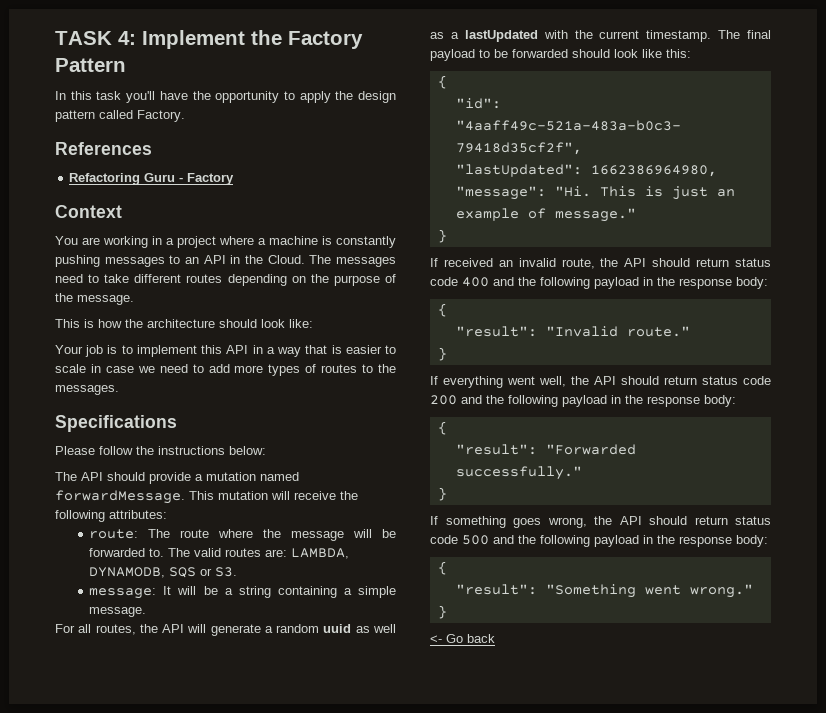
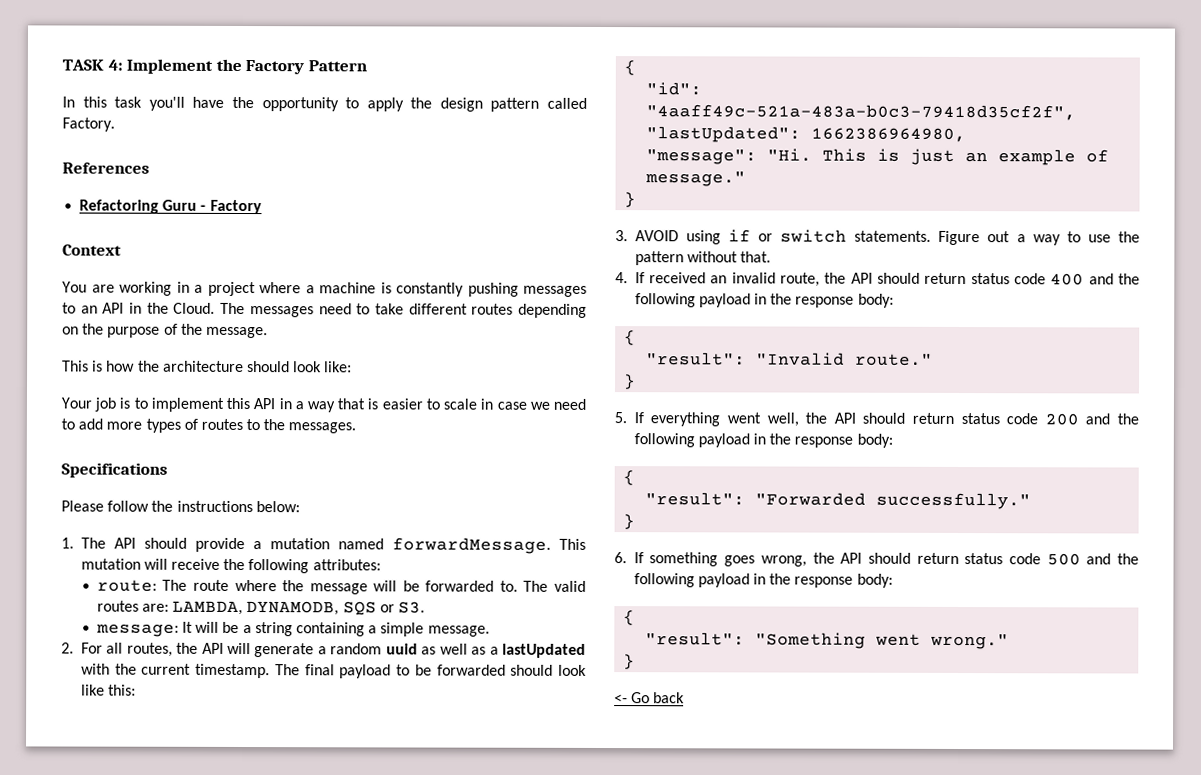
- The API should provide a mutation named forwardMessage.
+ 1. The API should provide a mutation named forwardMessage.
- For all routes, the API will generate a random uuid as well as a lastUpdated with the current timestamp.
+ 2. For all routes, the API will generate a random uuid as well as a lastUpdated with the current timestamp.
- If received an invalid route, the API should return status code 400 and the following payload in the response body:
+ 3. AVOID using if or switch statements. Figure out a way to use the pattern without that.
+ 4. If received an invalid route, the API should return status code 400 and the following payload in the response body:
- If everything went well, the API should return status code 200 and the following payload in the response body:
+ 5. If everything went well, the API should return status code 200 and the following payload in the response body:
- If something goes wrong, the API should return status code 500 and the following payload in the response body:
+ 6. If something goes wrong, the API should return status code 500 and the following payload in the response body:

